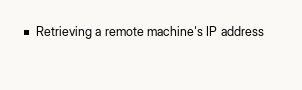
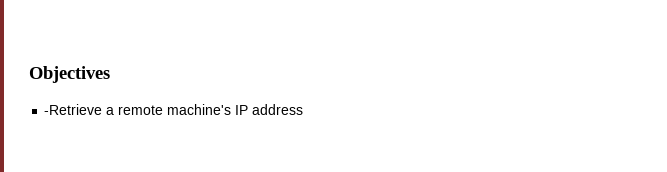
- Retrieving a remote machine's IP address
+ Objectives
+ -Retrieve a remote machine's IP address

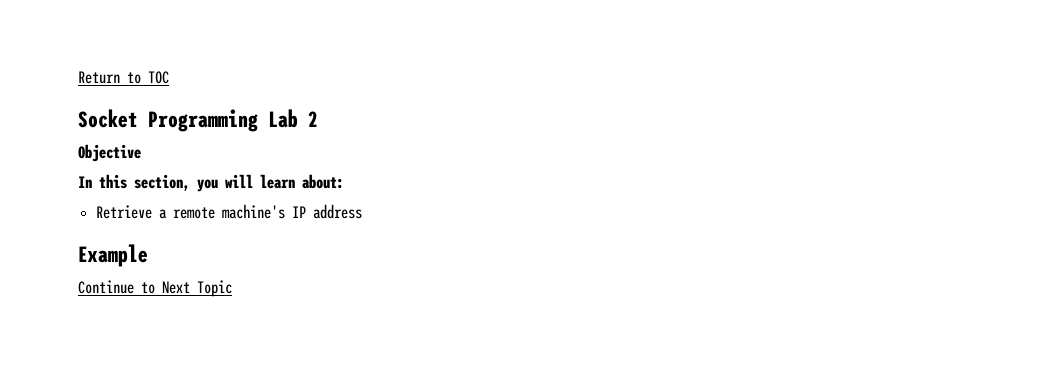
- Objectives
- -Retrieve a remote machine's IP address
+ Return to TOC
+ Socket Programming Lab 2
+ Objective
+ In this section, you will learn about:
+ Retrieve a remote machine's IP address
+ Example
+ Continue to Next Topic

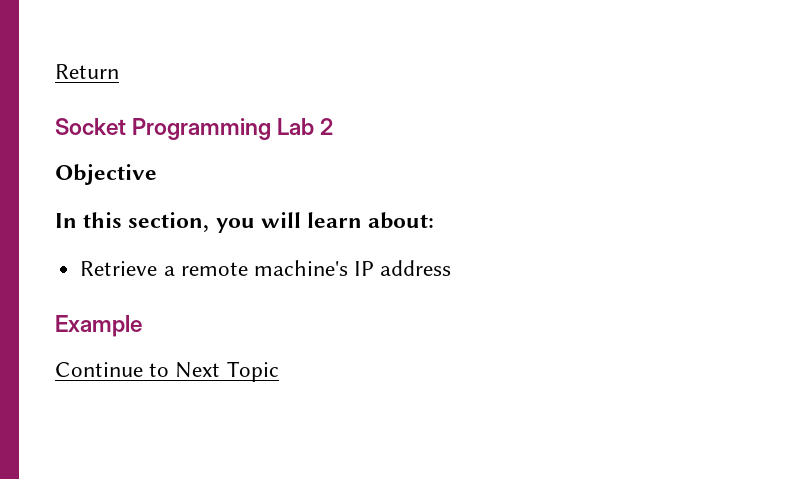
- Return to TOC
+ Return

